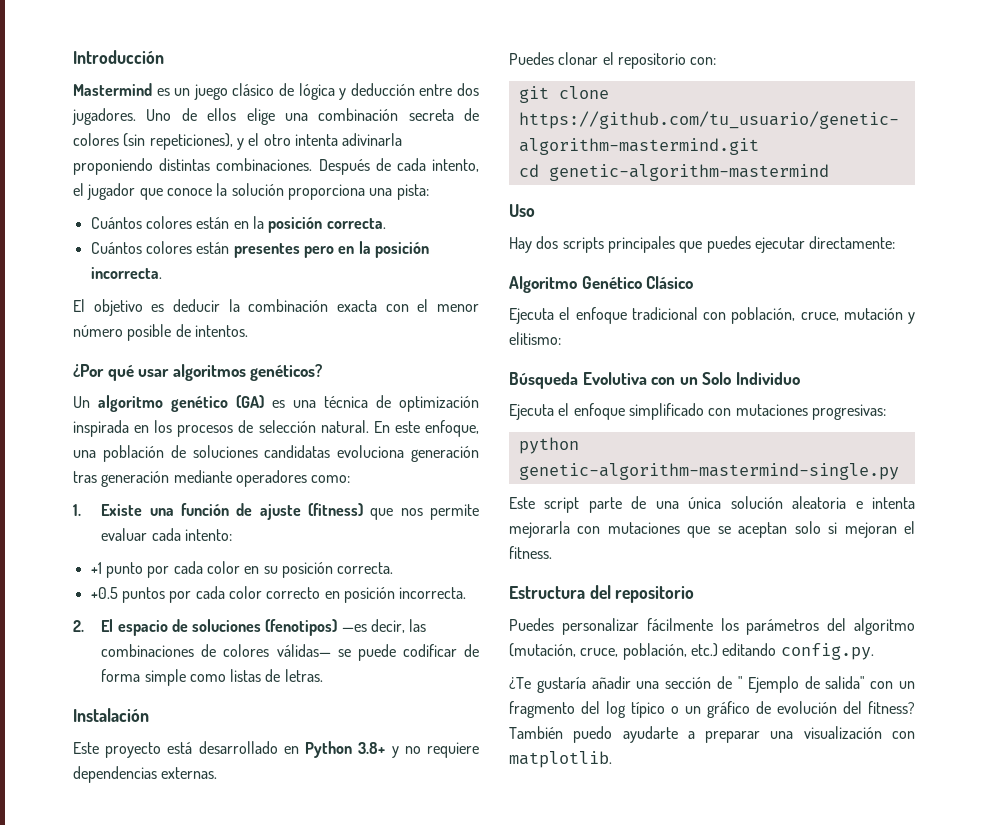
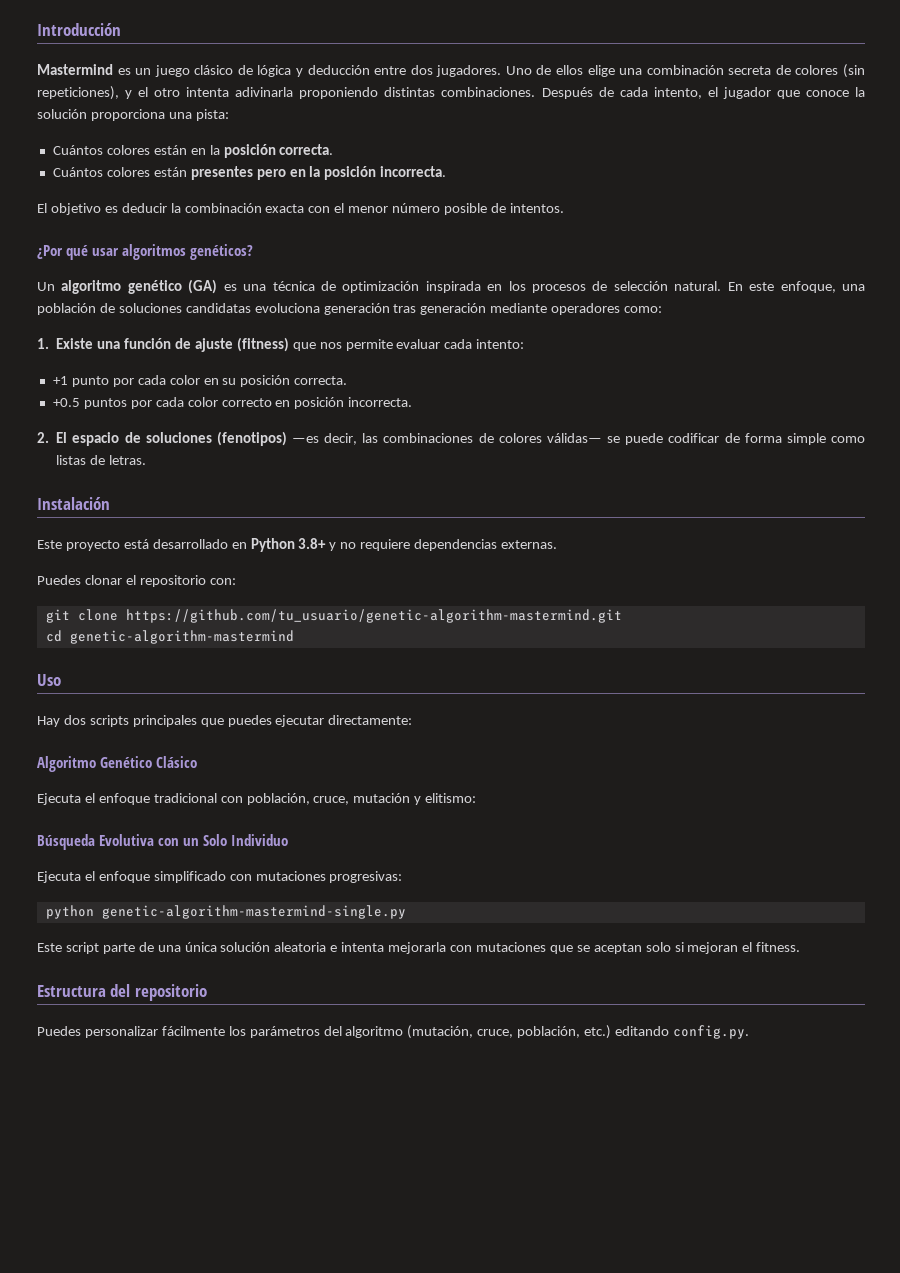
- ¿Te gustaría añadir una sección de " Ejemplo de salida" con un fragmento del log típico o un gráfico de evolución del fitness? También puedo ayudarte a preparar una visualización con matplotlib.

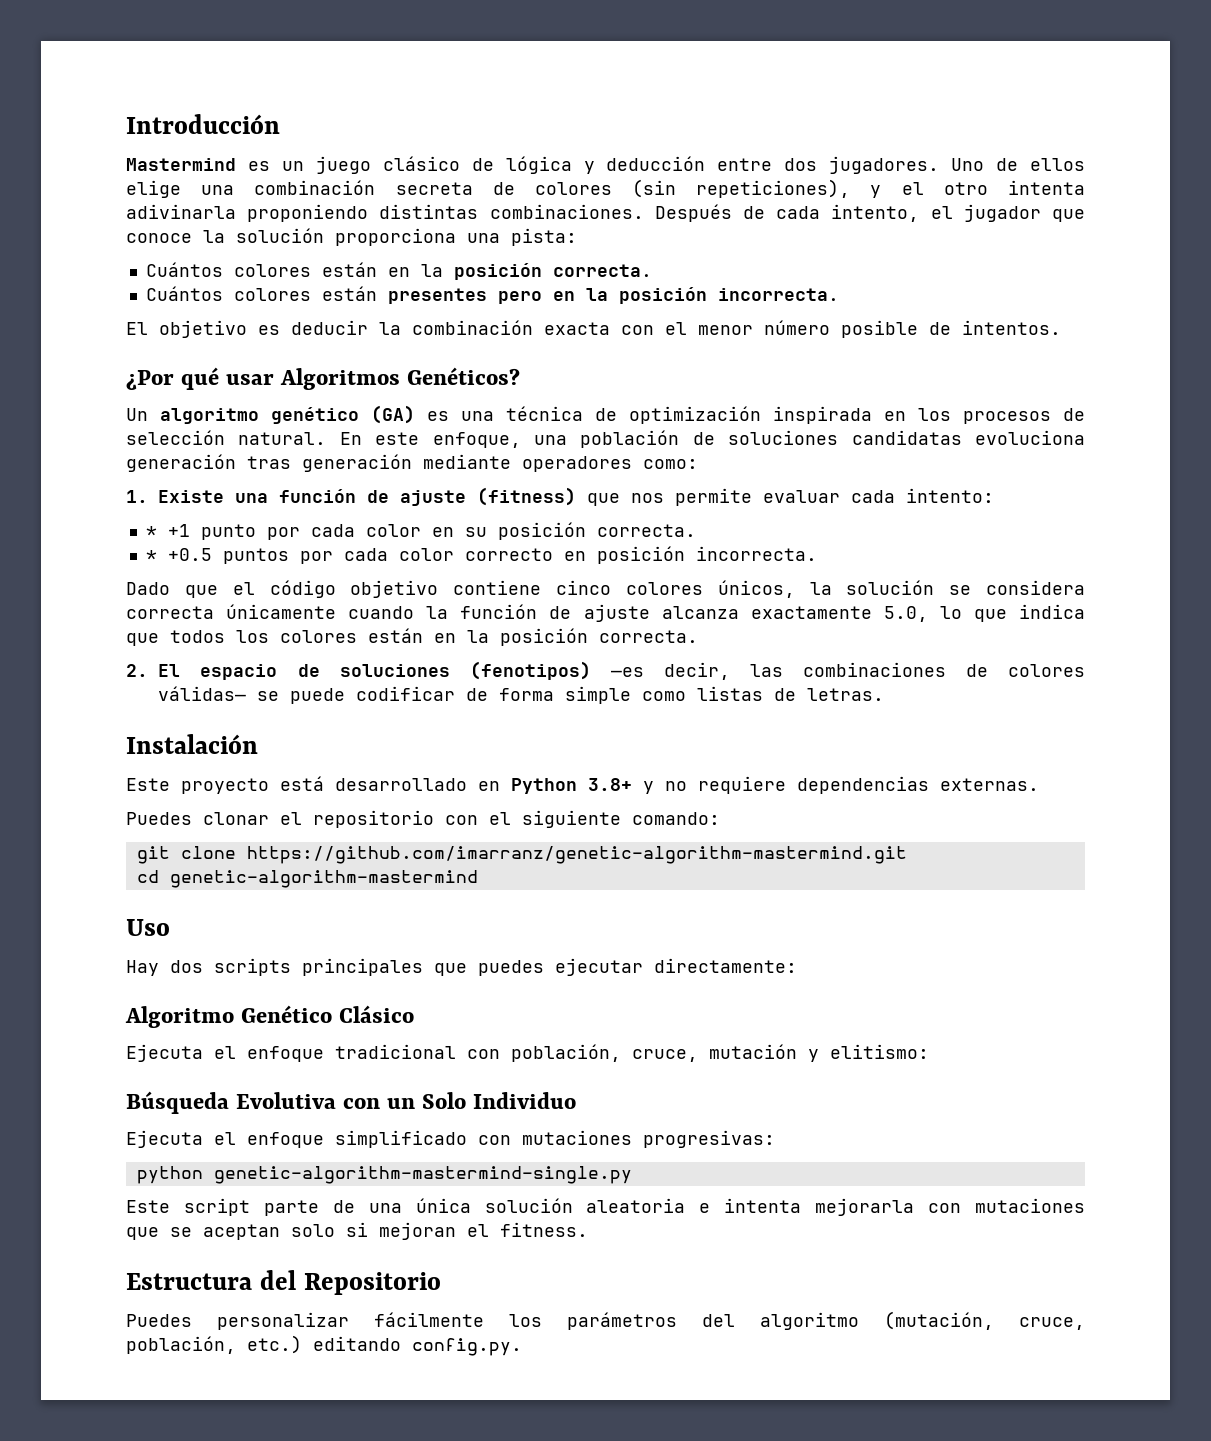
- ¿Por qué usar algoritmos genéticos?
+ ¿Por qué usar Algoritmos Genéticos?
- +1 punto por cada color en su posición correcta.
+ * +1 punto por cada color en su posición correcta.
- +0.5 puntos por cada color correcto en posición incorrecta.
+ * +0.5 puntos por cada color correcto en posición incorrecta.
+ Dado que el código objetivo contiene cinco colores únicos, la solución se considera correcta únicamente cuando la función de ajuste alcanza exactamente 5.0, lo que indica que todos los colores están en la posición correcta.
- Puedes clonar el repositorio con:
+ Puedes clonar el repositorio con el siguiente comando:
- git clone https://github.com/tu_usuario/genetic-algorithm-mastermind.git
+ git clone https://github.com/imarranz/genetic-algorithm-mastermind.git
- Estructura del repositorio
+ Estructura del Repositorio

